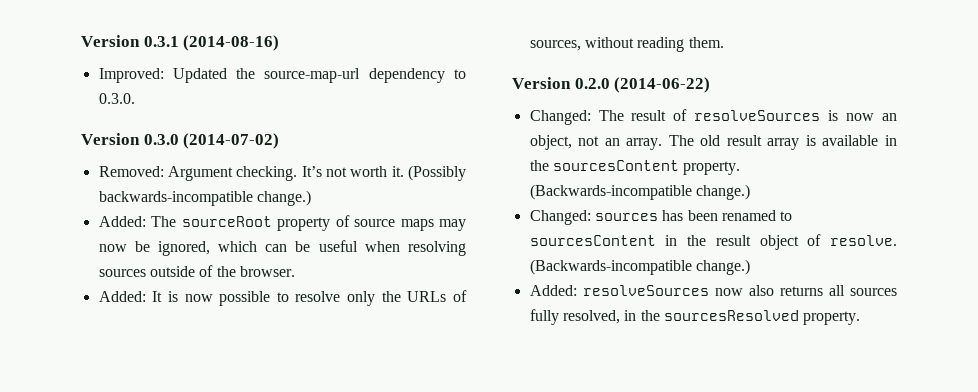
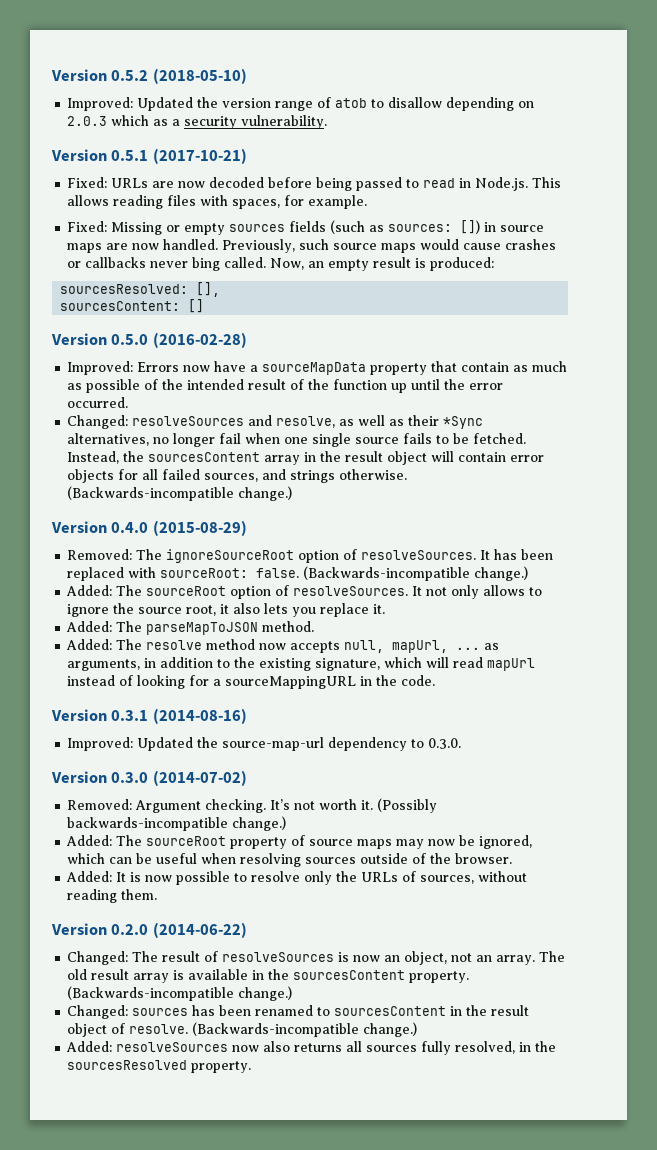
+ Version 0.5.2 (2018-05-10)
+ Improved: Updated the version range of atob to disallow depending on 2.0.3 which as a security vulnerability.
+ Version 0.5.1 (2017-10-21)
+ Fixed: URLs are now decoded before being passed to read in Node.js. This allows reading files with spaces, for example.
+ Fixed: Missing or empty sources fields (such as sources: []) in source maps are now handled. Previously, such source maps would cause crashes or callbacks never bing called. Now, an empty result is produced:
+ sourcesResolved: [],
+ sourcesContent: []
+ Version 0.5.0 (2016-02-28)
+ Improved: Errors now have a sourceMapData property that contain as much as possible of the intended result of the function up until the error occurred.
+ Changed: resolveSources and resolve, as well as their *Sync alternatives, no longer fail when one single source fails to be fetched. Instead, the sourcesContent array in the result object will contain error objects for all failed sources, and strings otherwise. (Backwards-incompatible change.)
+ Version 0.4.0 (2015-08-29)
+ Removed: The ignoreSourceRoot option of resolveSources. It has been replaced with sourceRoot: false. (Backwards-incompatible change.)
+ Added: The sourceRoot option of resolveSources. It not only allows to ignore the source root, it also lets you replace it.
+ Added: The parseMapToJSON method.
+ Added: The resolve method now accepts null, mapUrl, ... as arguments, in addition to the existing signature, which will read mapUrl instead of looking for a sourceMappingURL in the code.

